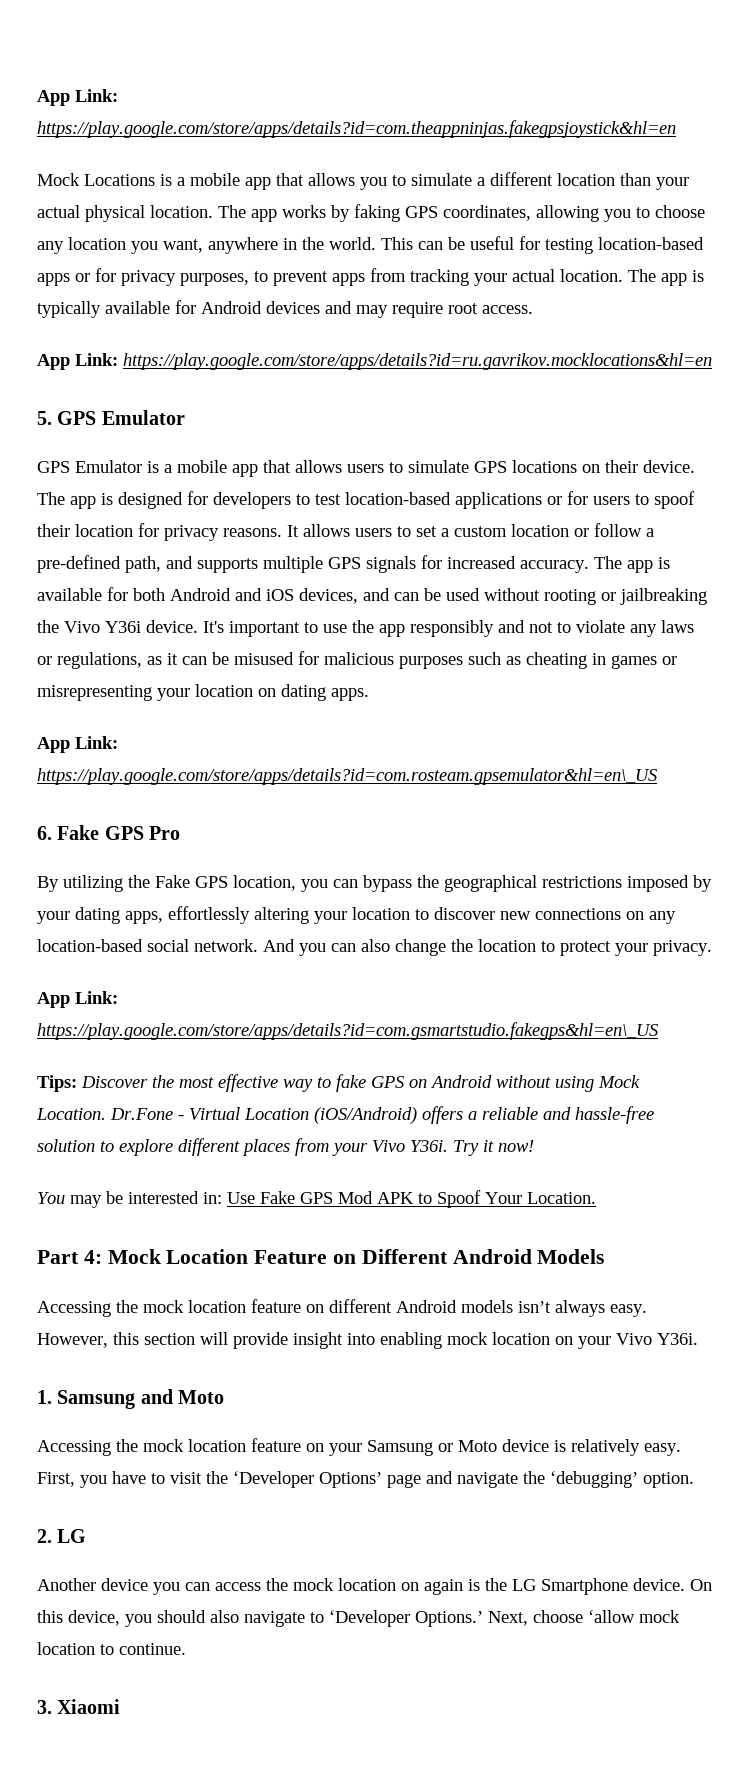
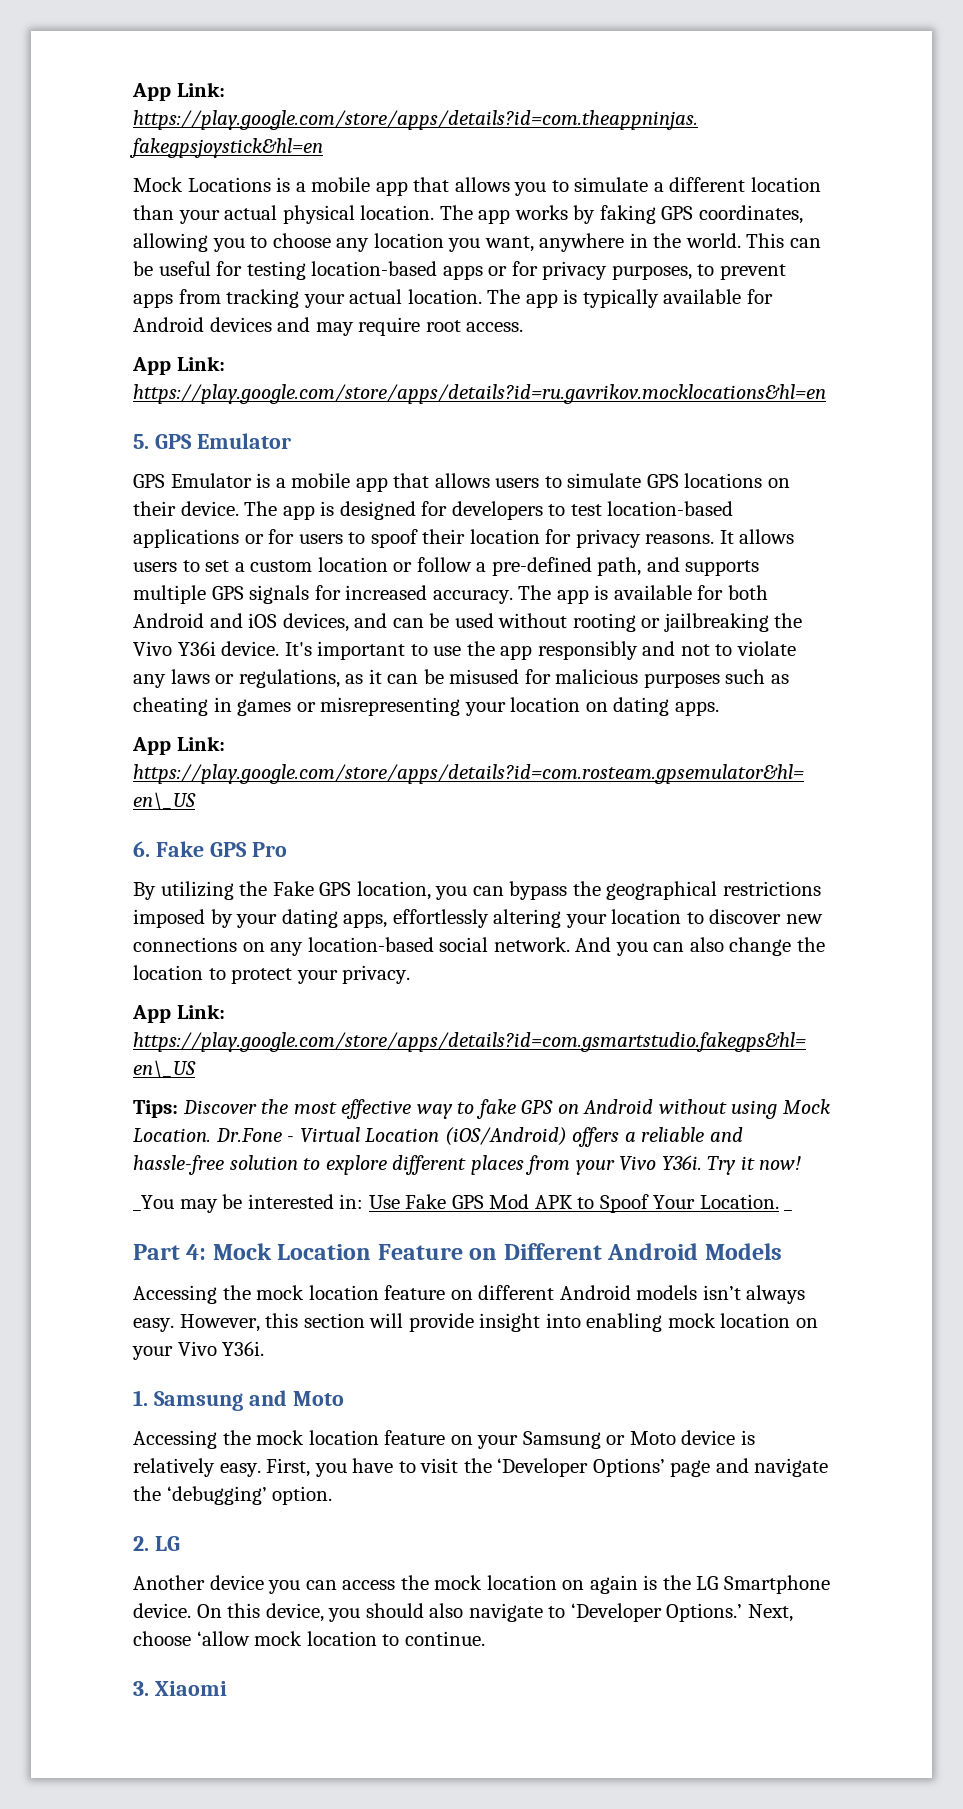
- You may be interested in: Use Fake GPS Mod APK to Spoof Your Location.
+ _You may be interested in: Use Fake GPS Mod APK to Spoof Your Location. _

